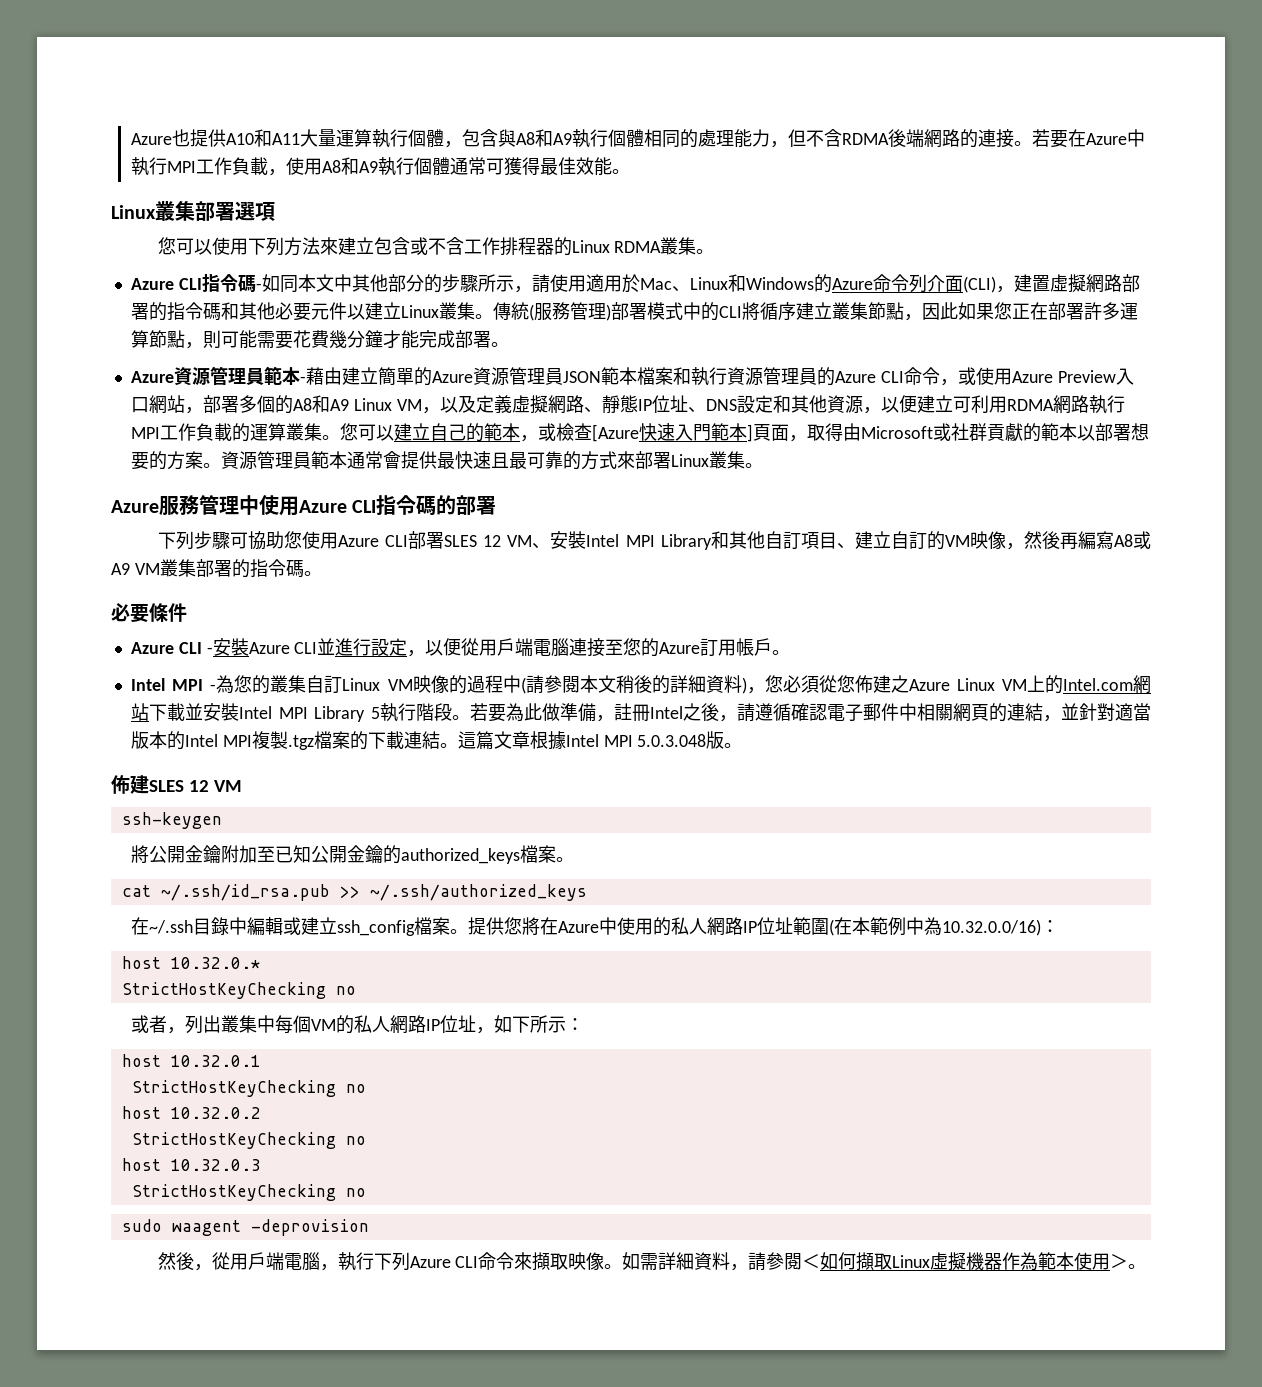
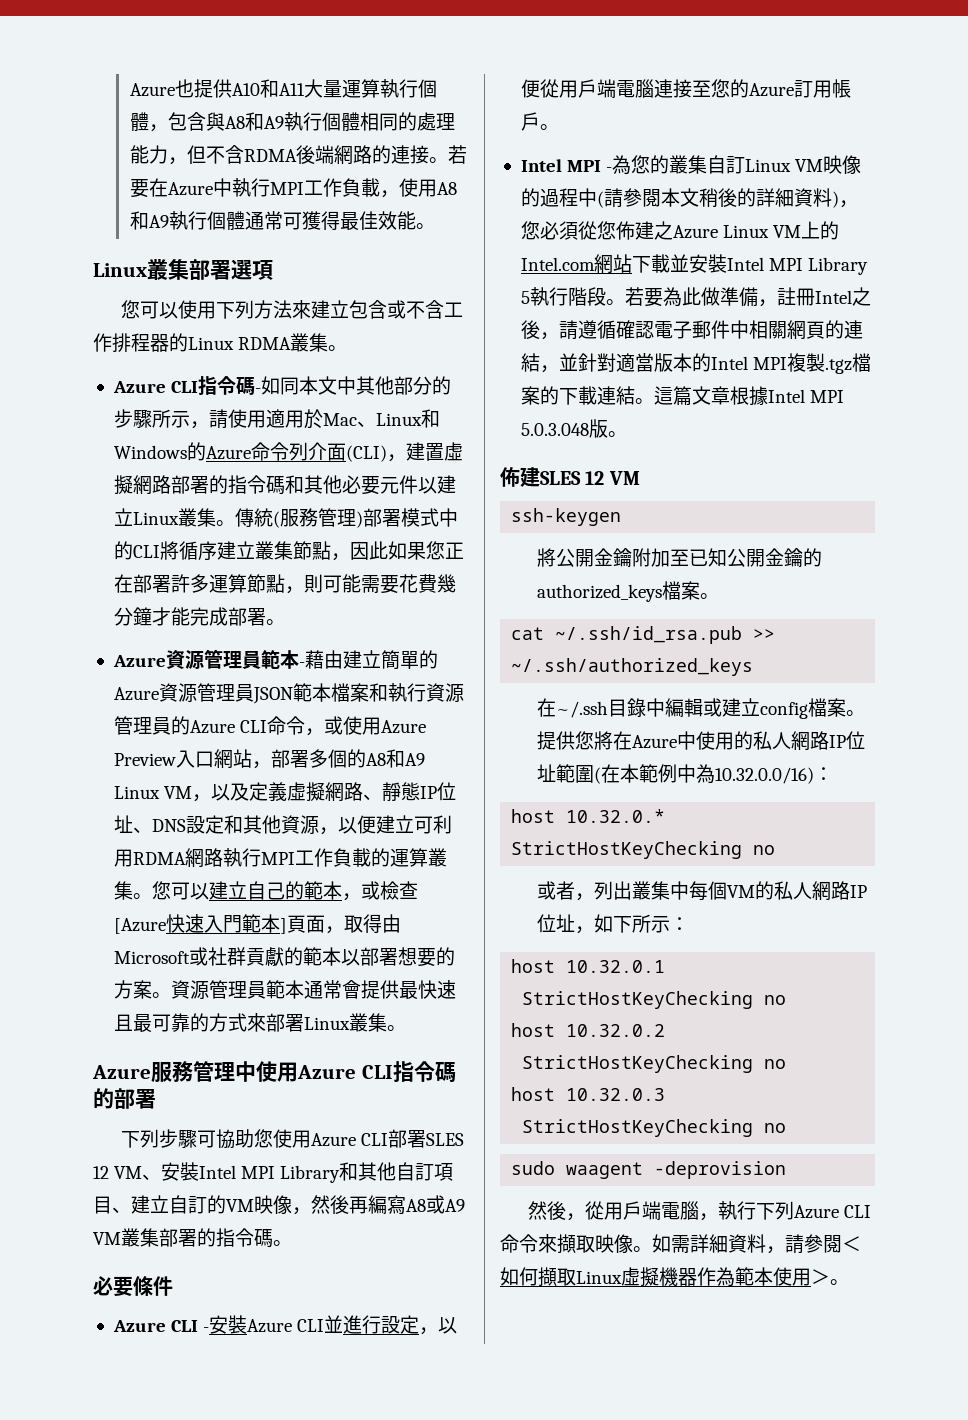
- 在~/.ssh目錄中編輯或建立ssh_config檔案。
+ 在~/.ssh目錄中編輯或建立config檔案。

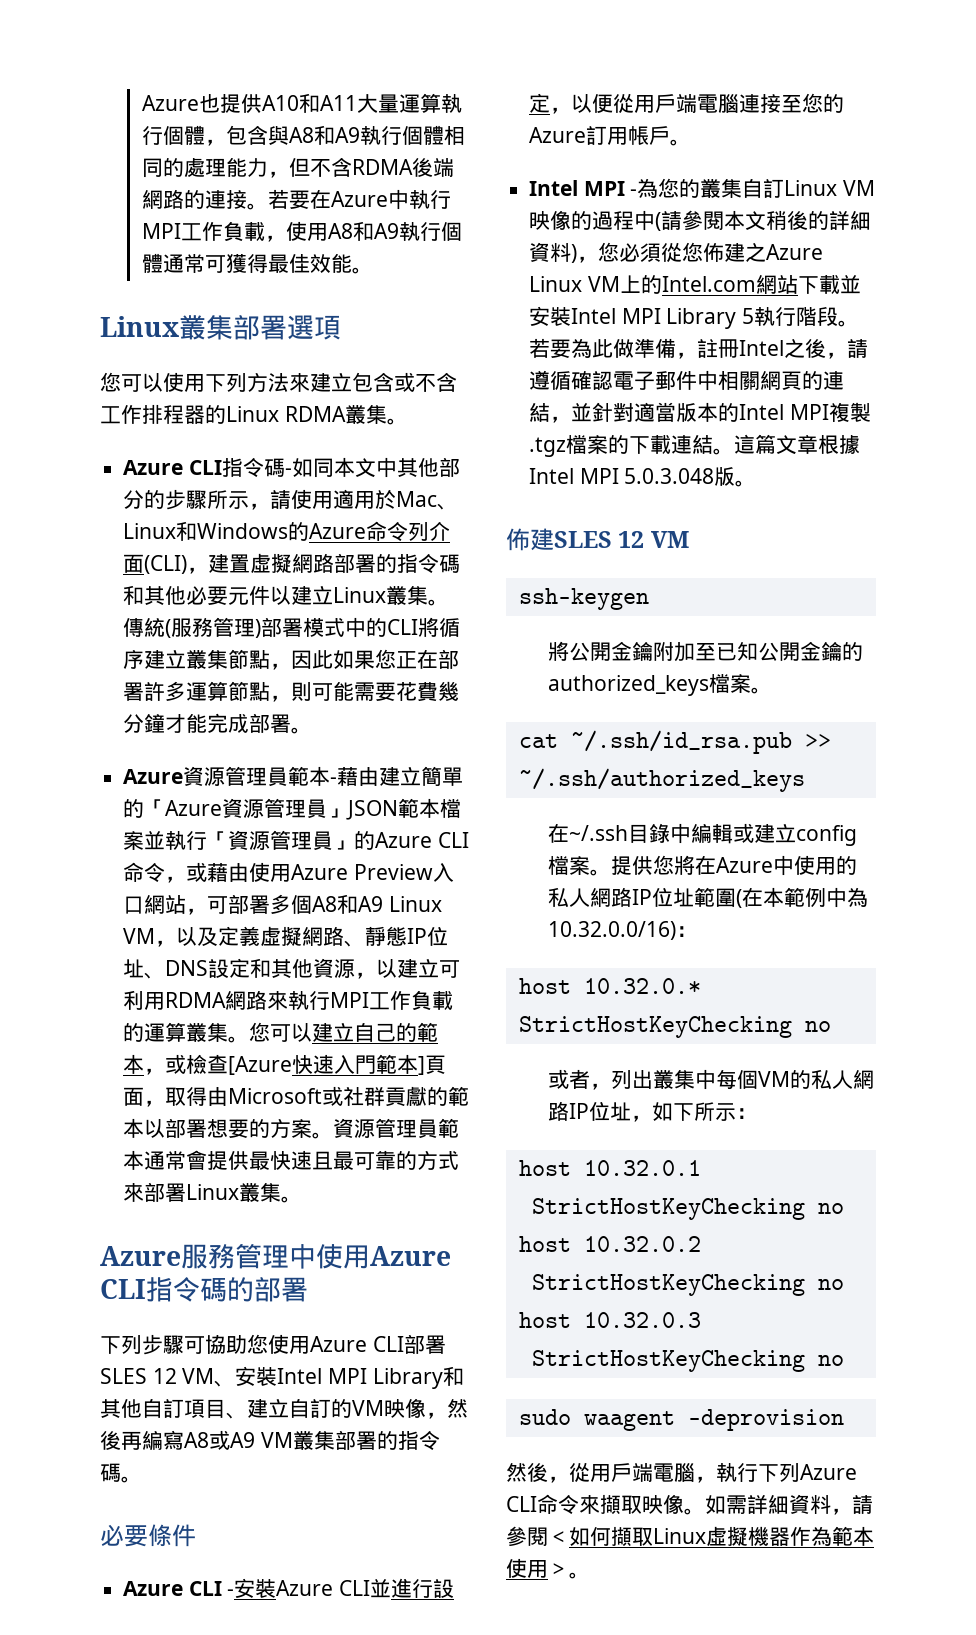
- Azure資源管理員範本-藉由建立簡單的Azure資源管理員JSON範本檔案和執行資源管理員的Azure CLI命令，或使用Azure Preview入口網站，部署多個的A8和A9 Linux VM，以及定義虛擬網路、靜態IP位址、DNS設定和其他資源，以便建立可利用RDMA網路執行MPI工作負載的運算叢集。
+ Azure資源管理員範本-藉由建立簡單的「Azure資源管理員」JSON範本檔案並執行「資源管理員」的Azure CLI命令，或藉由使用Azure Preview入口網站，可部署多個A8和A9 Linux VM，以及定義虛擬網路、靜態IP位址、DNS設定和其他資源，以建立可利用RDMA網路來執行MPI工作負載的運算叢集。

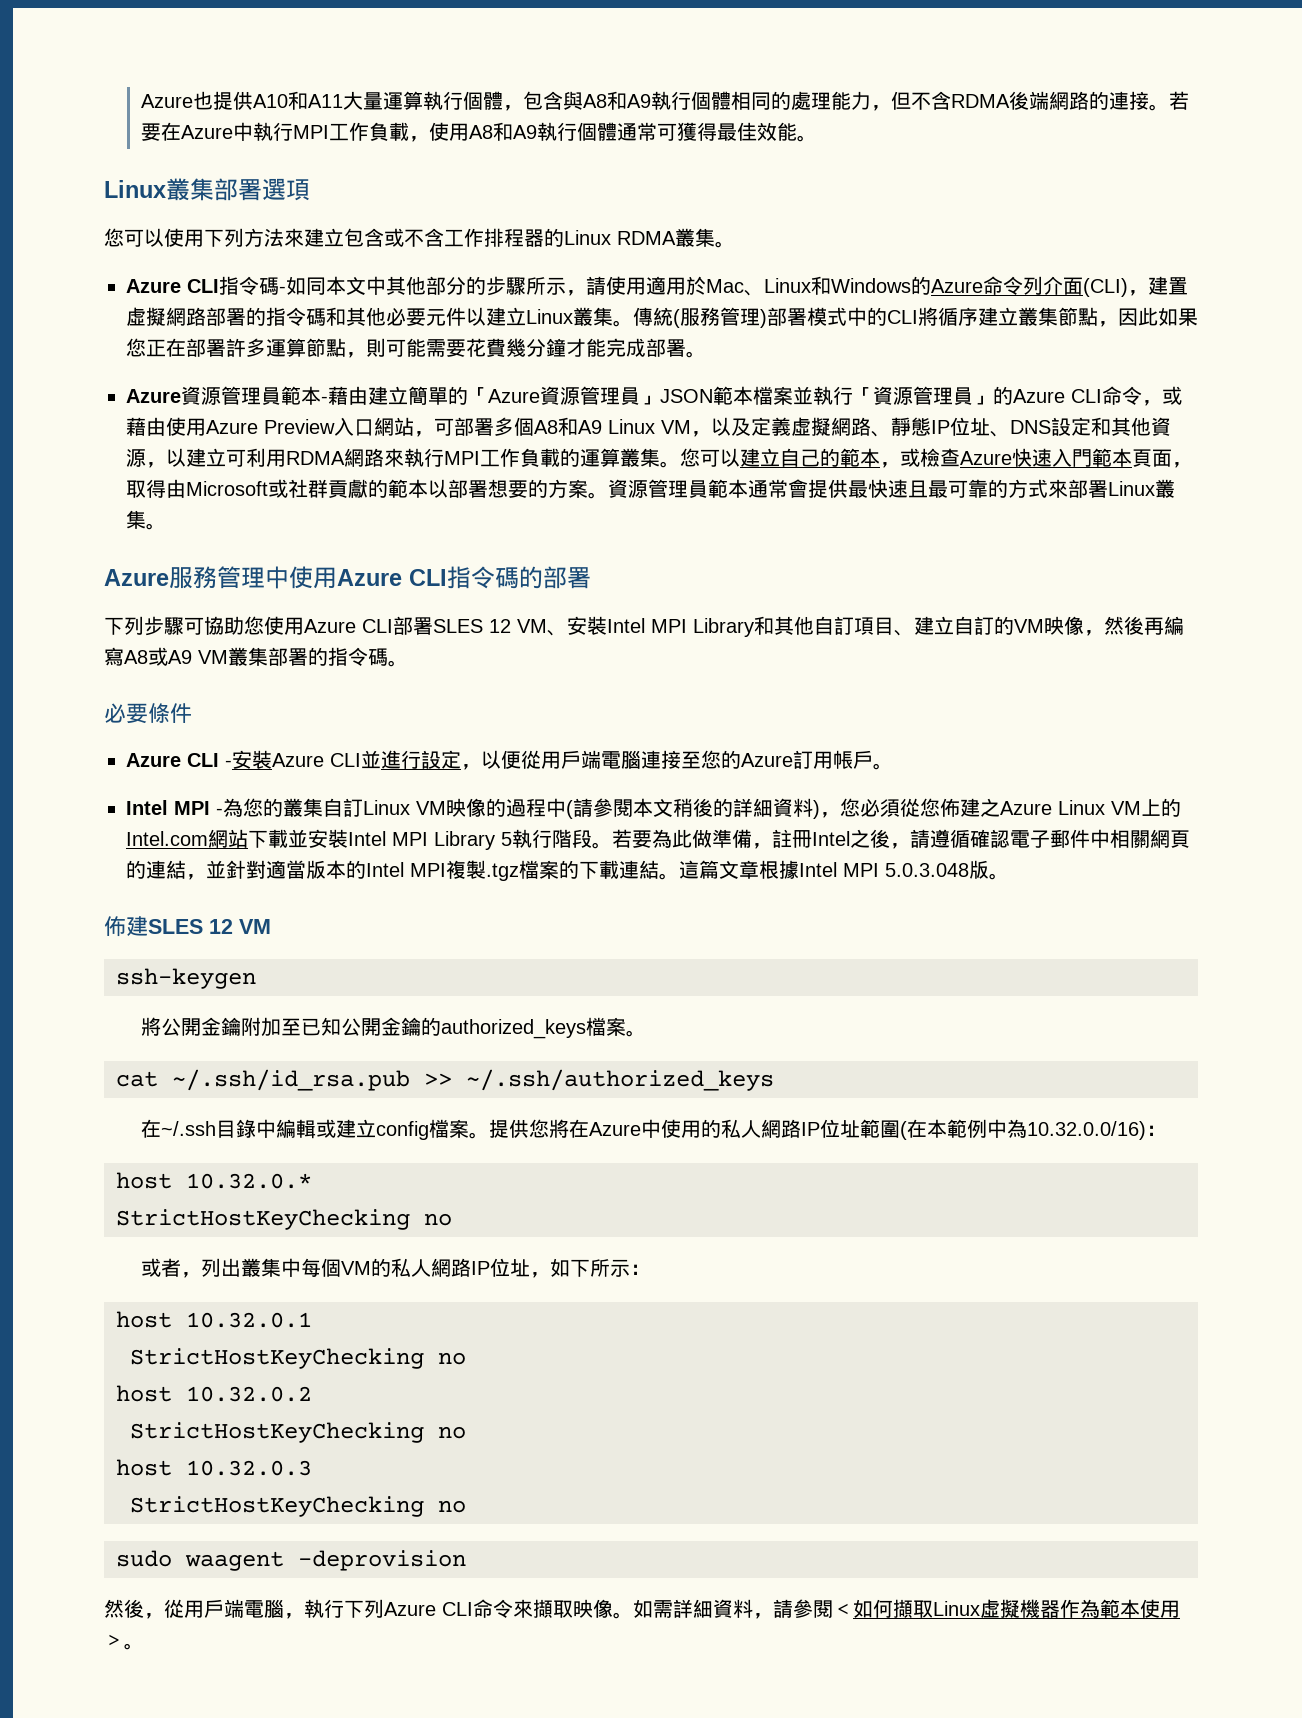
- 您可以建立自己的範本，或檢查[Azure快速入門範本]頁面，取得由Microsoft或社群貢獻的範本以部署想要的方案。
+ 您可以建立自己的範本，或檢查Azure快速入門範本頁面，取得由Microsoft或社群貢獻的範本以部署想要的方案。

